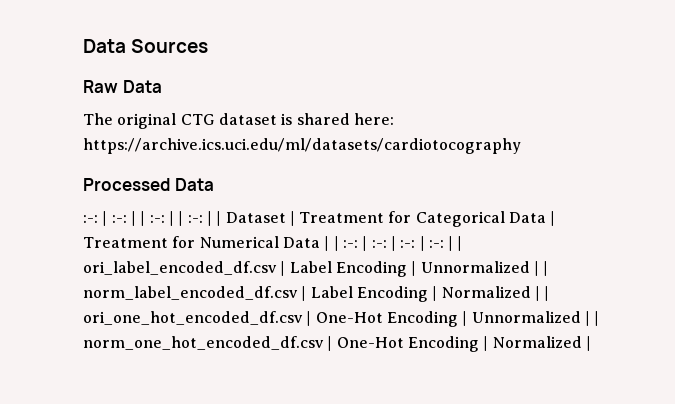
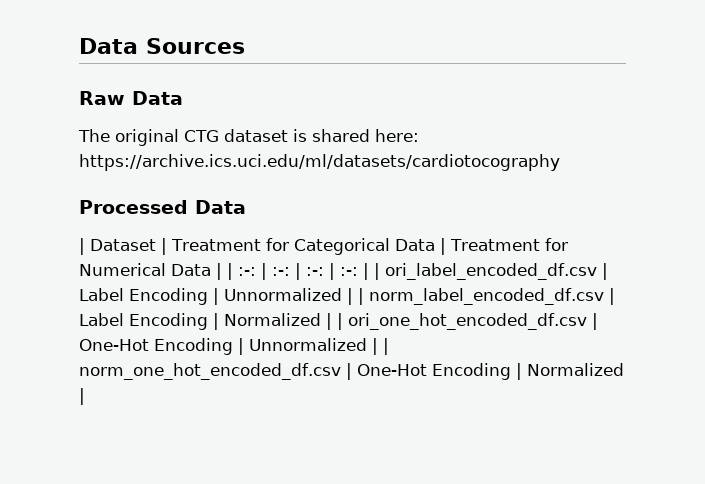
- :-: | :-: | | :-: | | :-: | | Dataset | Treatment for Categorical Data | Treatment for Numerical Data | | :-: | :-: | :-: | :-: | | ori_label_encoded_df.csv | Label Encoding | Unnormalized | | norm_label_encoded_df.csv | Label Encoding | Normalized | | ori_one_hot_encoded_df.csv | One-Hot Encoding | Unnormalized | | norm_one_hot_encoded_df.csv | One-Hot Encoding | Normalized |
+ | Dataset | Treatment for Categorical Data | Treatment for Numerical Data | | :-: | :-: | :-: | :-: | | ori_label_encoded_df.csv | Label Encoding | Unnormalized | | norm_label_encoded_df.csv | Label Encoding | Normalized | | ori_one_hot_encoded_df.csv | One-Hot Encoding | Unnormalized | | norm_one_hot_encoded_df.csv | One-Hot Encoding | Normalized |

